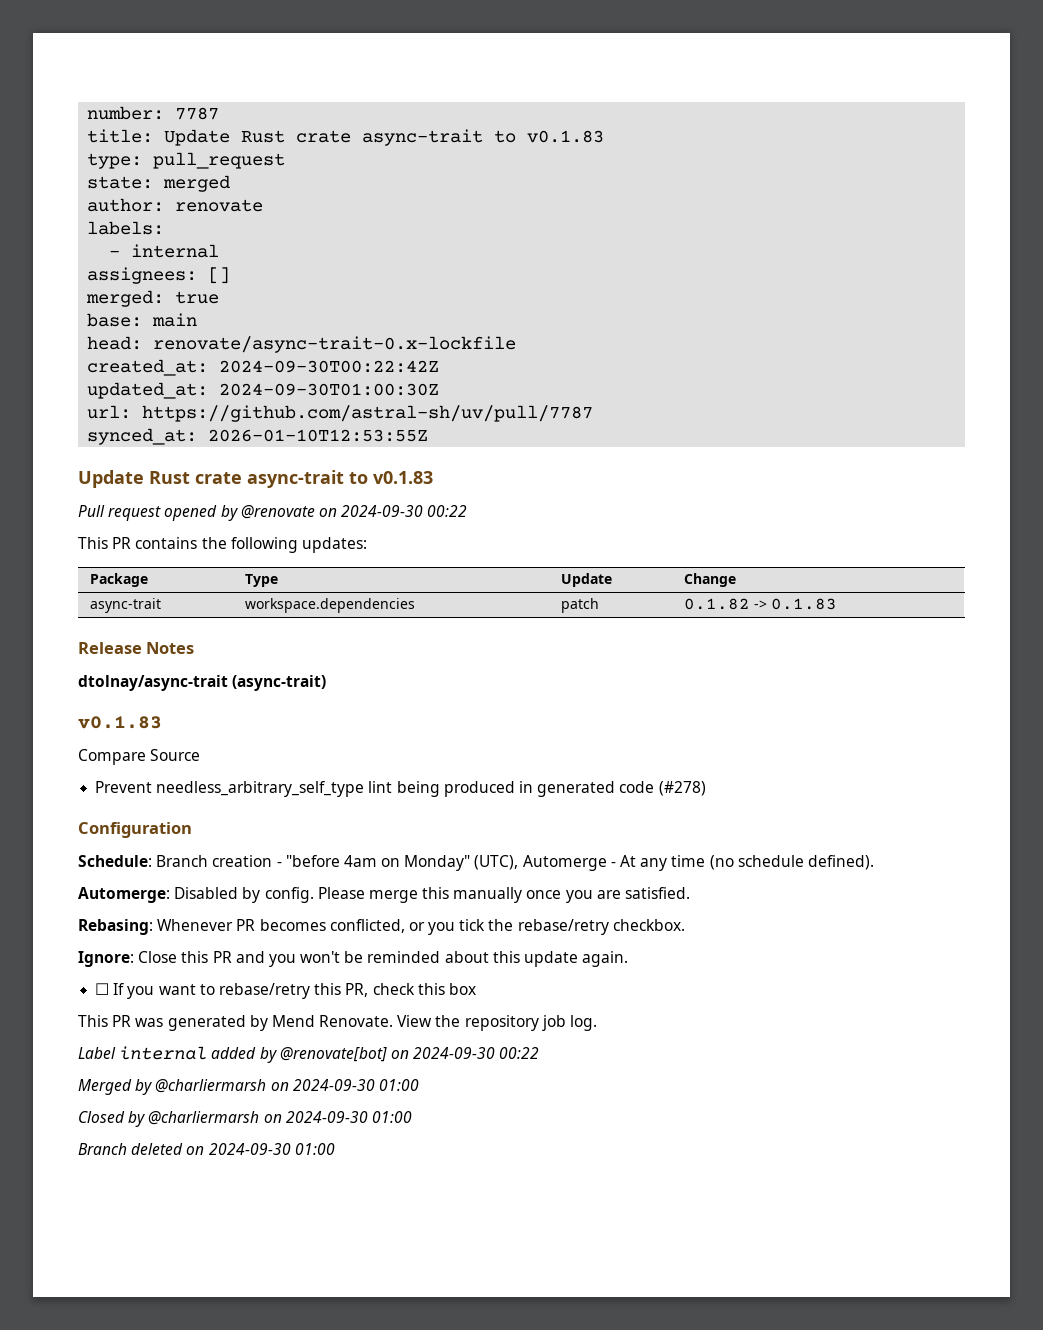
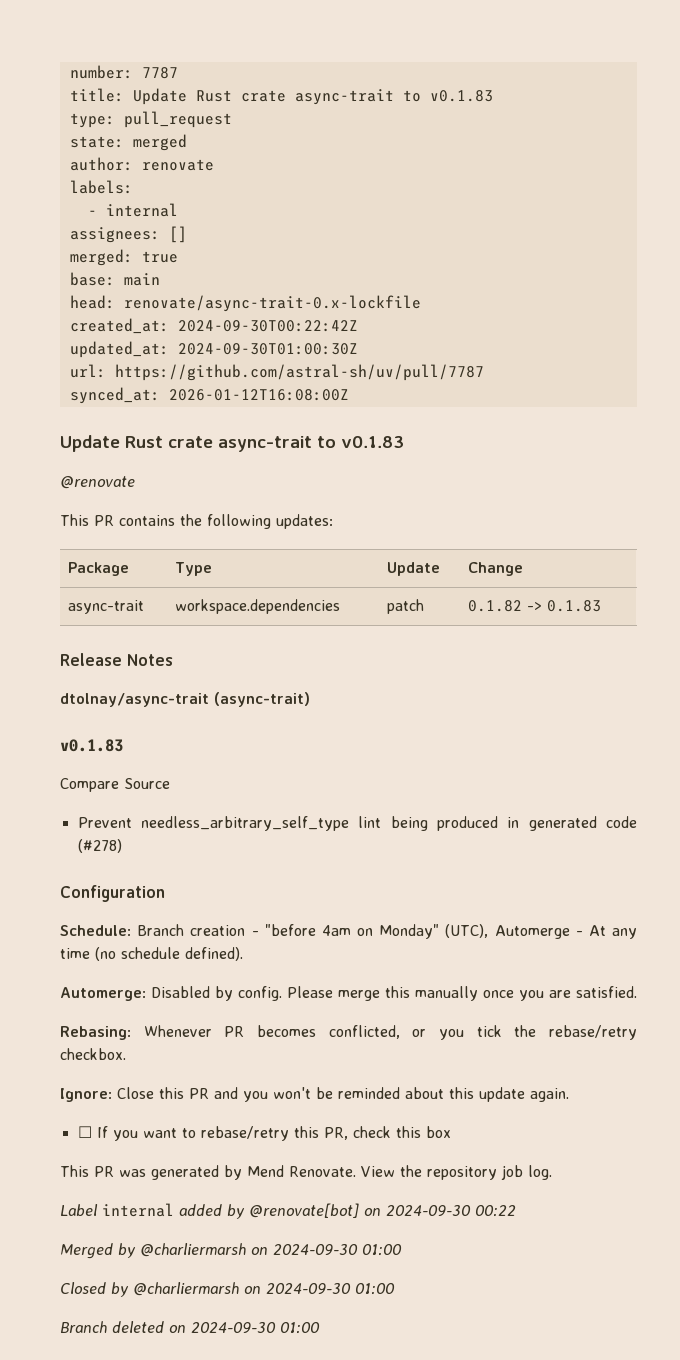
- synced_at: 2026-01-10T12:53:55Z
+ synced_at: 2026-01-12T16:08:00Z
  Update Rust crate async-trait to v0.1.83
- Pull request opened by @renovate on 2024-09-30 00:22
+ @renovate

